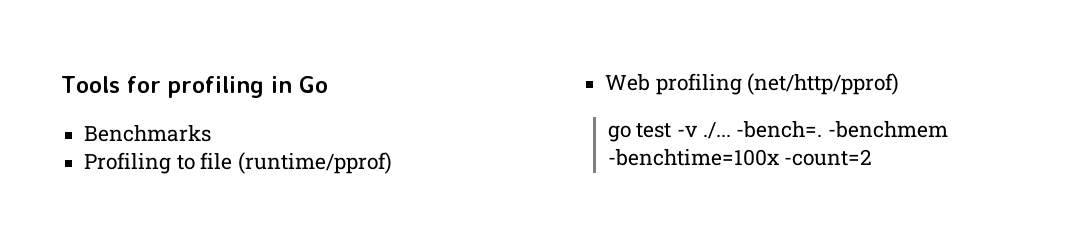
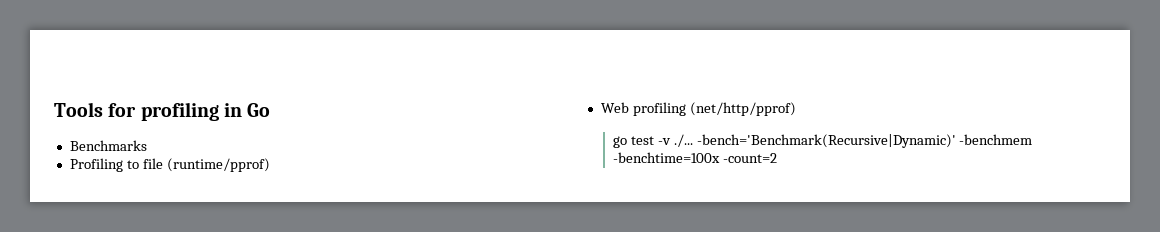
- -bench=. -benchmem -benchtime=100x -count=2
+ -bench='Benchmark(Recursive|Dynamic)' -benchmem -benchtime=100x -count=2

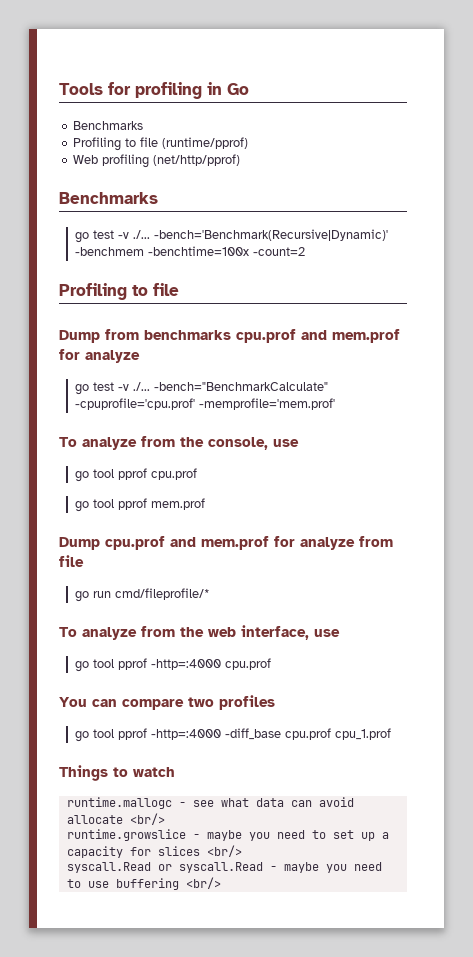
  Web profiling (net/http/pprof)
+ Benchmarks
  -bench='Benchmark(Recursive|Dynamic)' -benchmem -benchtime=100x -count=2
+ Profiling to file
+ Dump from benchmarks cpu.prof and mem.prof for analyze
+ go test -v ./... -bench="BenchmarkCalculate" -cpuprofile='cpu.prof' -memprofile='mem.prof'
+ To analyze from the console, use
+ go tool pprof cpu.prof
+ go tool pprof mem.prof
+ Dump cpu.prof and mem.prof for analyze from file
+ go run cmd/fileprofile/*
+ To analyze from the web interface, use
+ go tool pprof -http=:4000 cpu.prof
+ You can compare two profiles
+ go tool pprof -http=:4000 -diff_base cpu.prof cpu_1.prof
+ Things to watch
+ runtime.mallogc - see what data can avoid allocate <br/>
+ runtime.growslice - maybe you need to set up a capacity for slices <br/>
+ syscall.Read or syscall.Read - maybe you need to use buffering <br/>

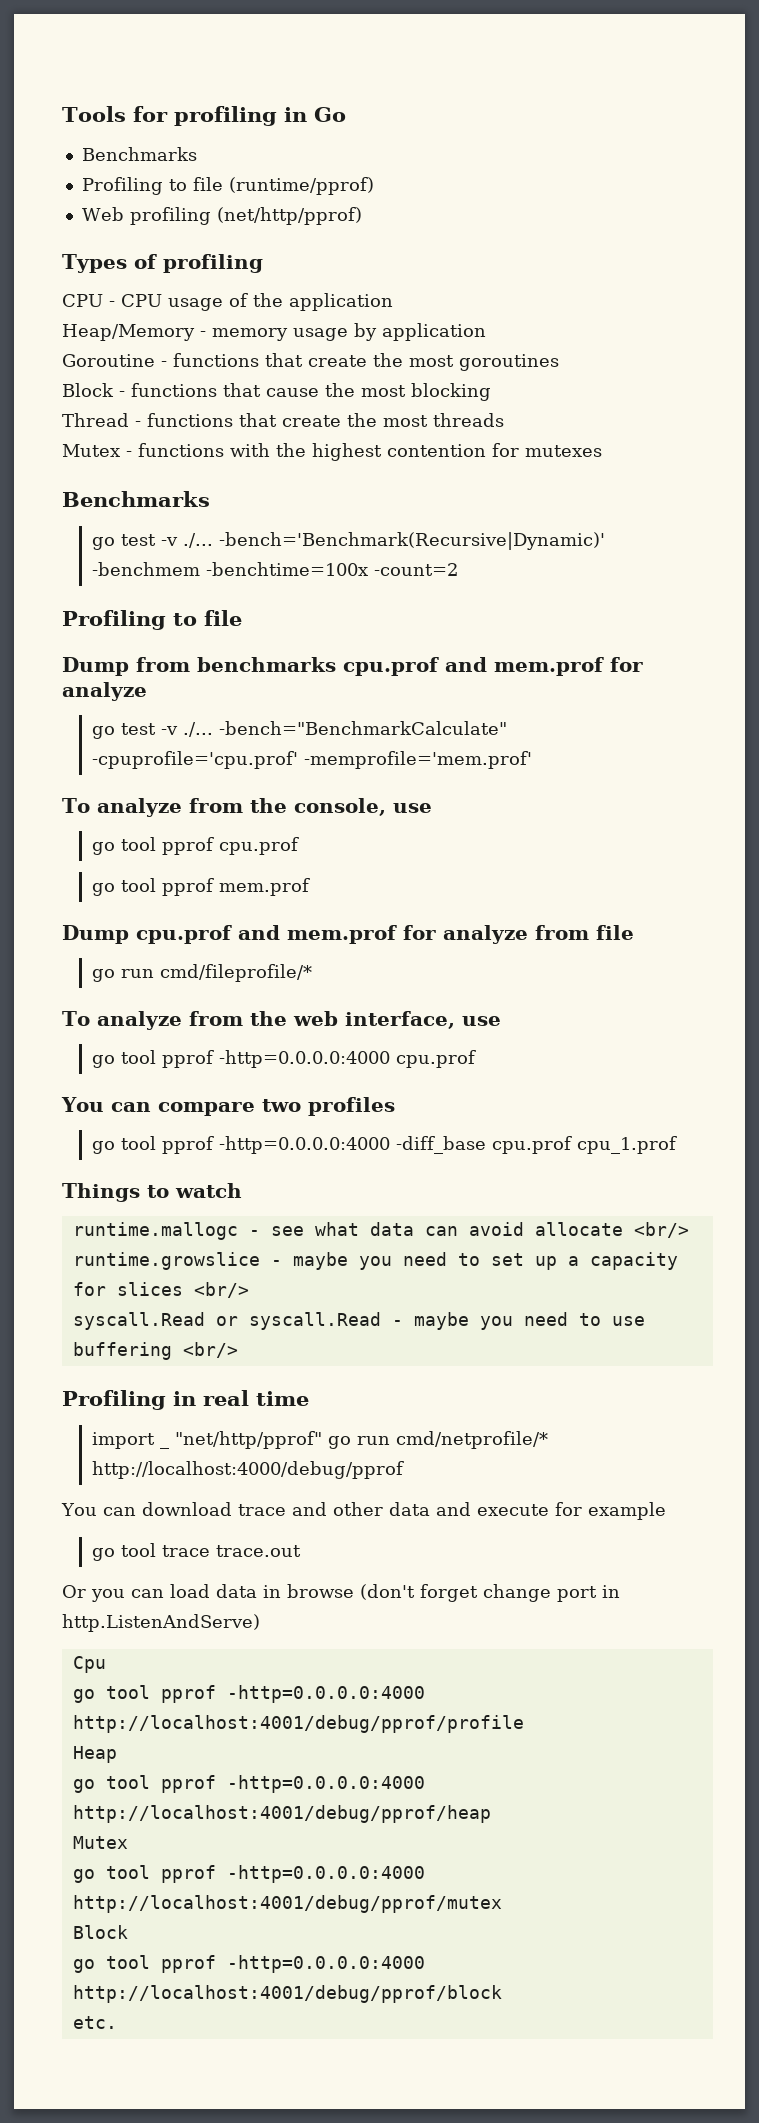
+ Types of profiling
+ CPU - CPU usage of the application
+ Heap/Memory - memory usage by application
+ Goroutine - functions that create the most goroutines
+ Block - functions that cause the most blocking
+ Thread - functions that create the most threads
+ Mutex - functions with the highest contention for mutexes
- go tool pprof -http=:4000 cpu.prof
+ go tool pprof -http=0.0.0.0:4000 cpu.prof
- go tool pprof -http=:4000 -diff_base cpu.prof cpu_1.prof
+ go tool pprof -http=0.0.0.0:4000 -diff_base cpu.prof cpu_1.prof
+ Profiling in real time
+ import _ "net/http/pprof" go run cmd/netprofile/* http://localhost:4000/debug/pprof
+ You can download trace and other data and execute for example
+ go tool trace trace.out
+ Or you can load data in browse (don't forget change port in http.ListenAndServe)
+ Cpu
+ go tool pprof -http=0.0.0.0:4000 http://localhost:4001/debug/pprof/profile
+ Heap
+ go tool pprof -http=0.0.0.0:4000 http://localhost:4001/debug/pprof/heap
+ Mutex
+ go tool pprof -http=0.0.0.0:4000 http://localhost:4001/debug/pprof/mutex
+ Block
+ go tool pprof -http=0.0.0.0:4000 http://localhost:4001/debug/pprof/block
+ etc.

